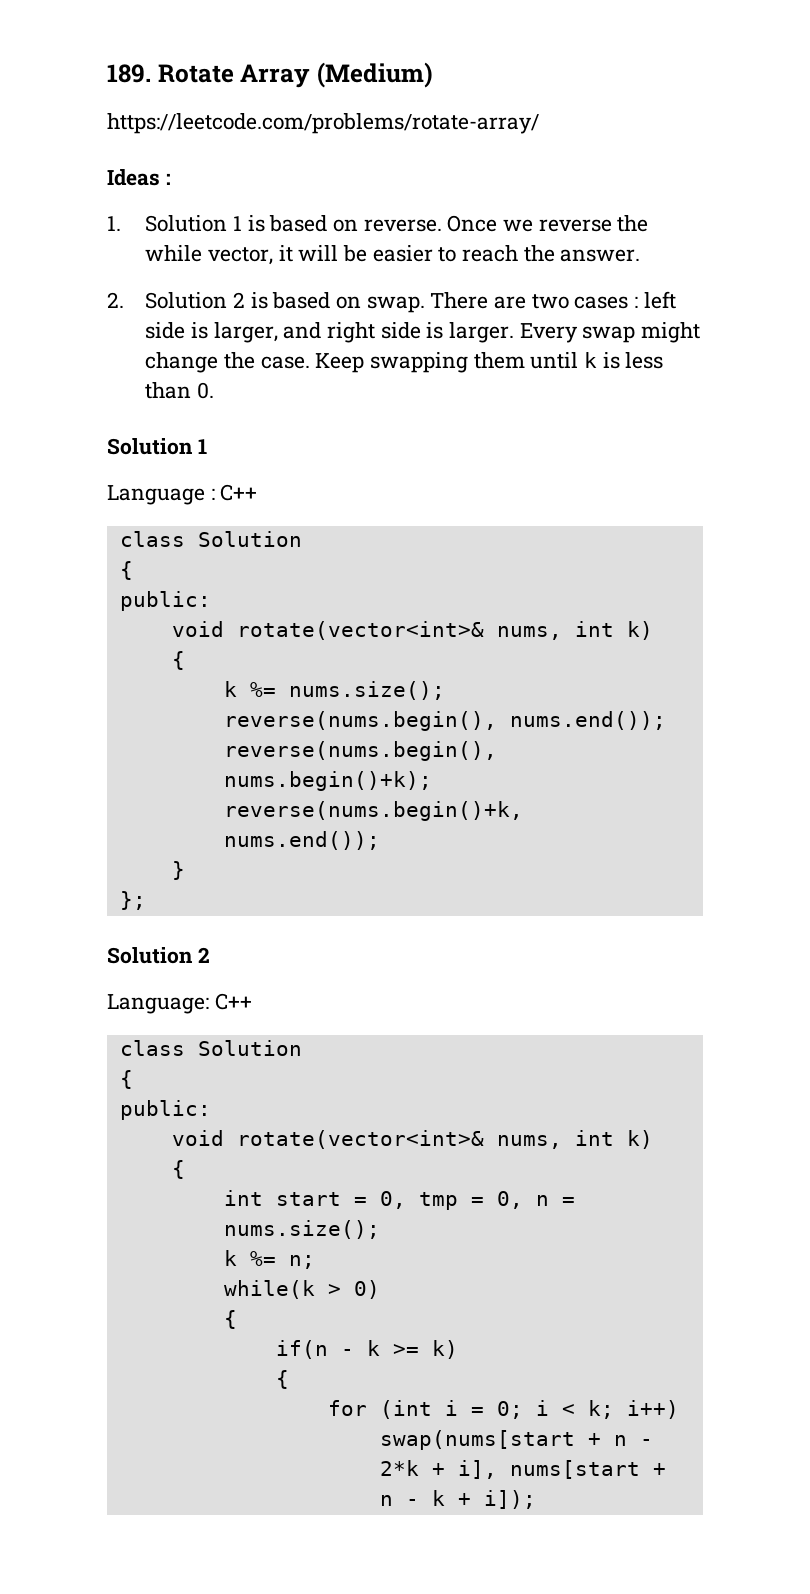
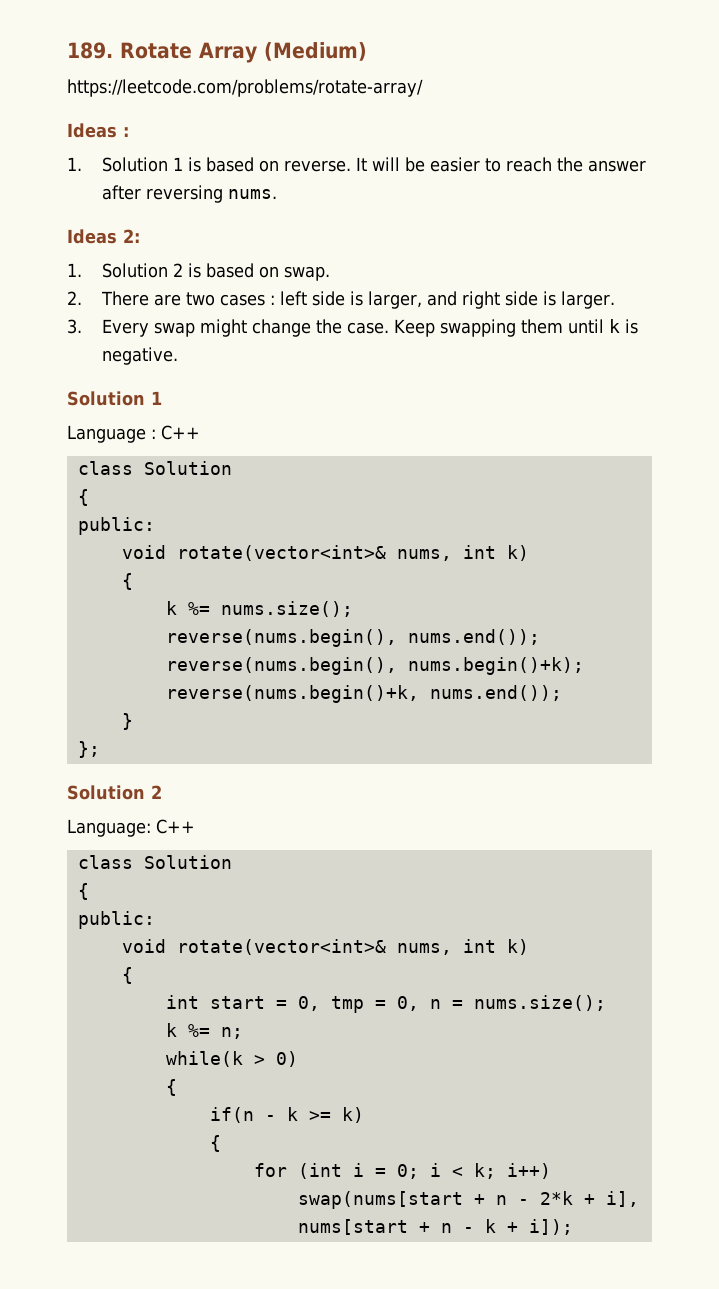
- Once we reverse the while vector, it will be easier to reach the answer.
- 2. Solution 2 is based on swap. There are two cases : left side is larger, and right side is larger. Every swap might change the case.
+ It will be easier to reach the answer after reversing nums.
+ Ideas 2:
+ 1. Solution 2 is based on swap.
+ 2. There are two cases : left side is larger, and right side is larger.
+ 3. Every swap might change the case.
- Keep swapping them until k is less than 0.
+ Keep swapping them until k is negative.

